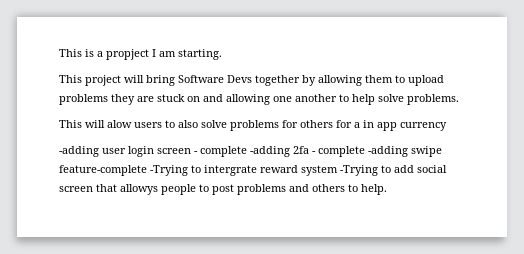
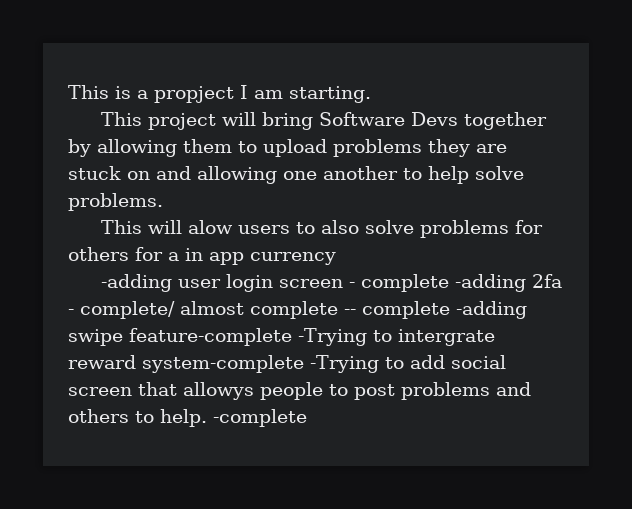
- -adding user login screen - complete -adding 2fa - complete -adding swipe feature-complete -Trying to intergrate reward system -Trying to add social screen that allowys people to post problems and others to help.
+ -adding user login screen - complete -adding 2fa - complete/ almost complete -- complete -adding swipe feature-complete -Trying to intergrate reward system-complete -Trying to add social screen that allowys people to post problems and others to help.
+ -complete

